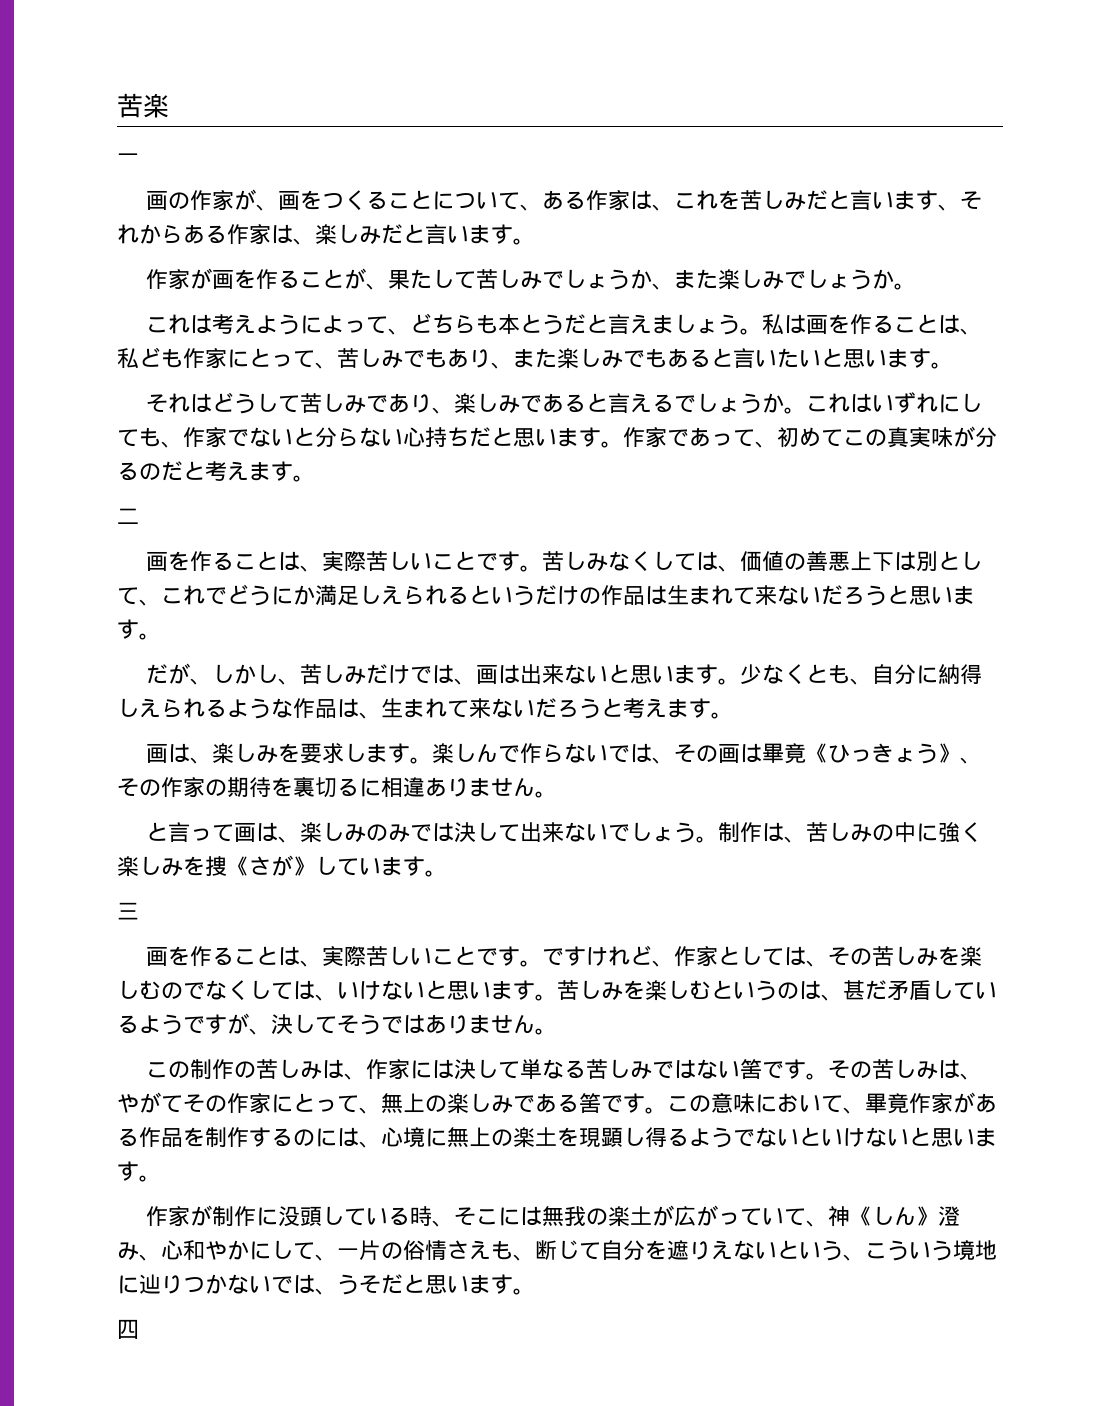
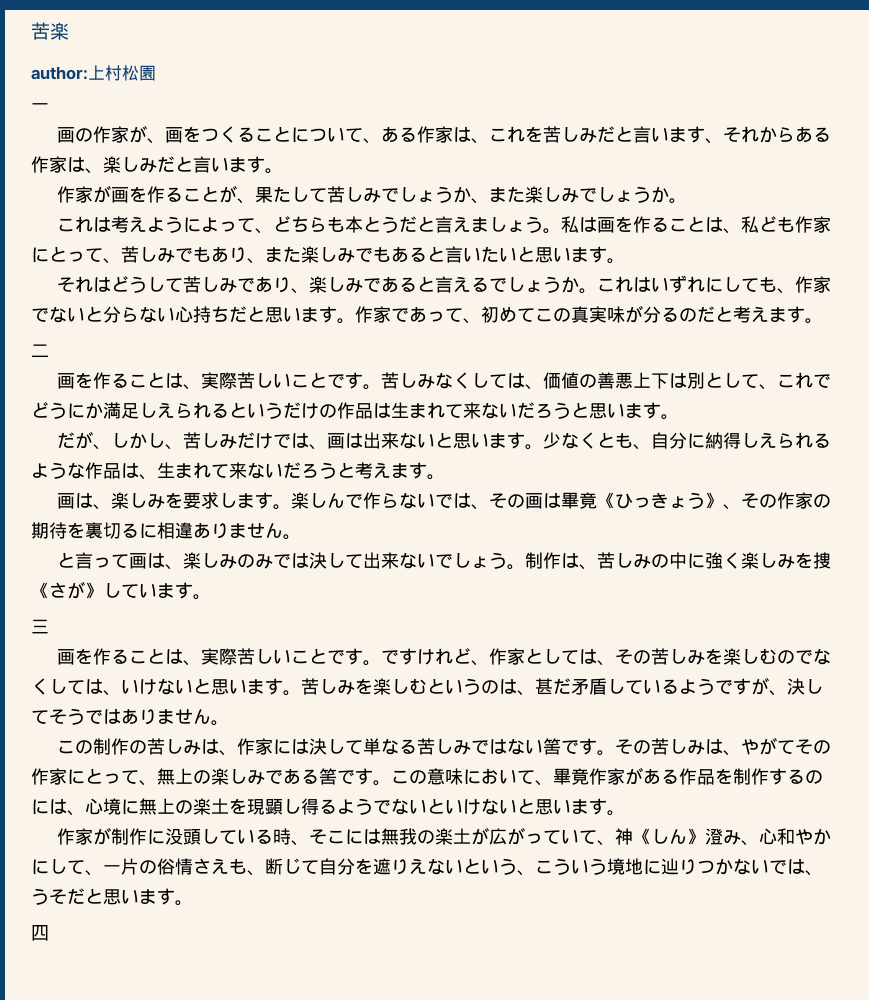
+ author:上村松園

